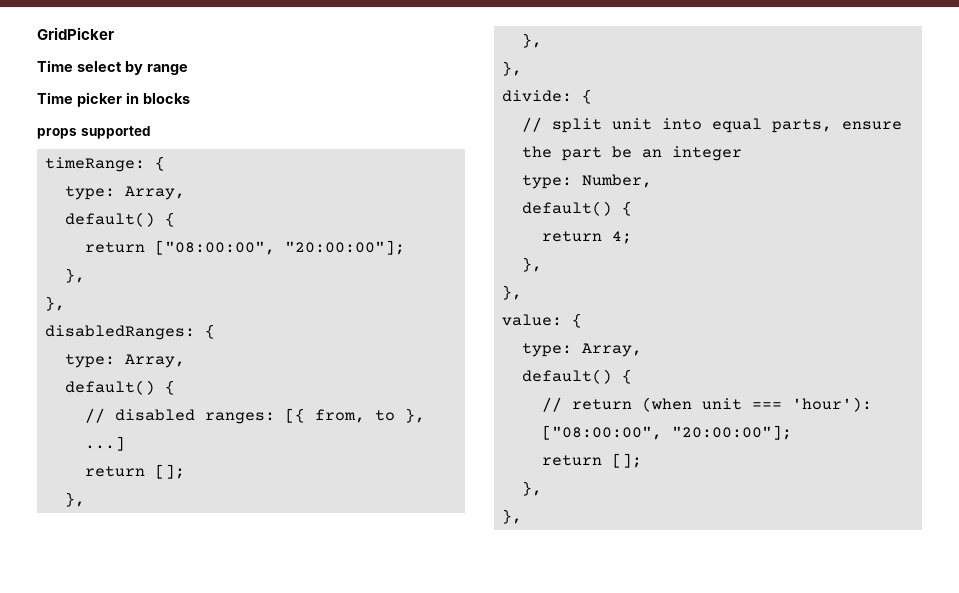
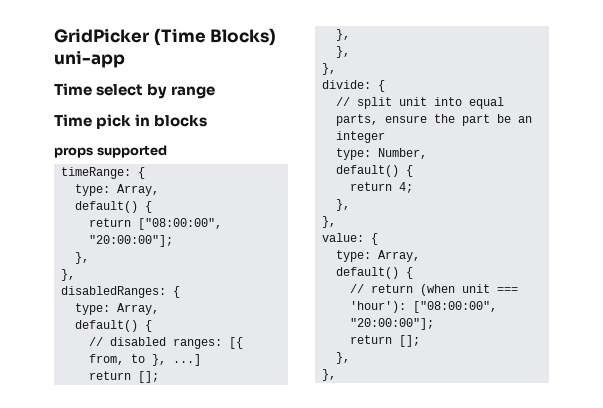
- GridPicker
+ GridPicker (Time Blocks) uni-app
- Time picker in blocks
+ Time pick in blocks

